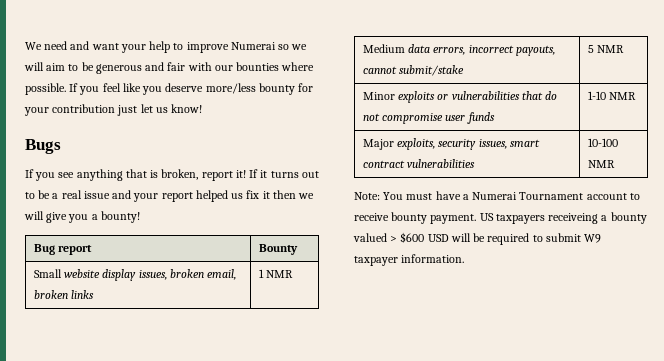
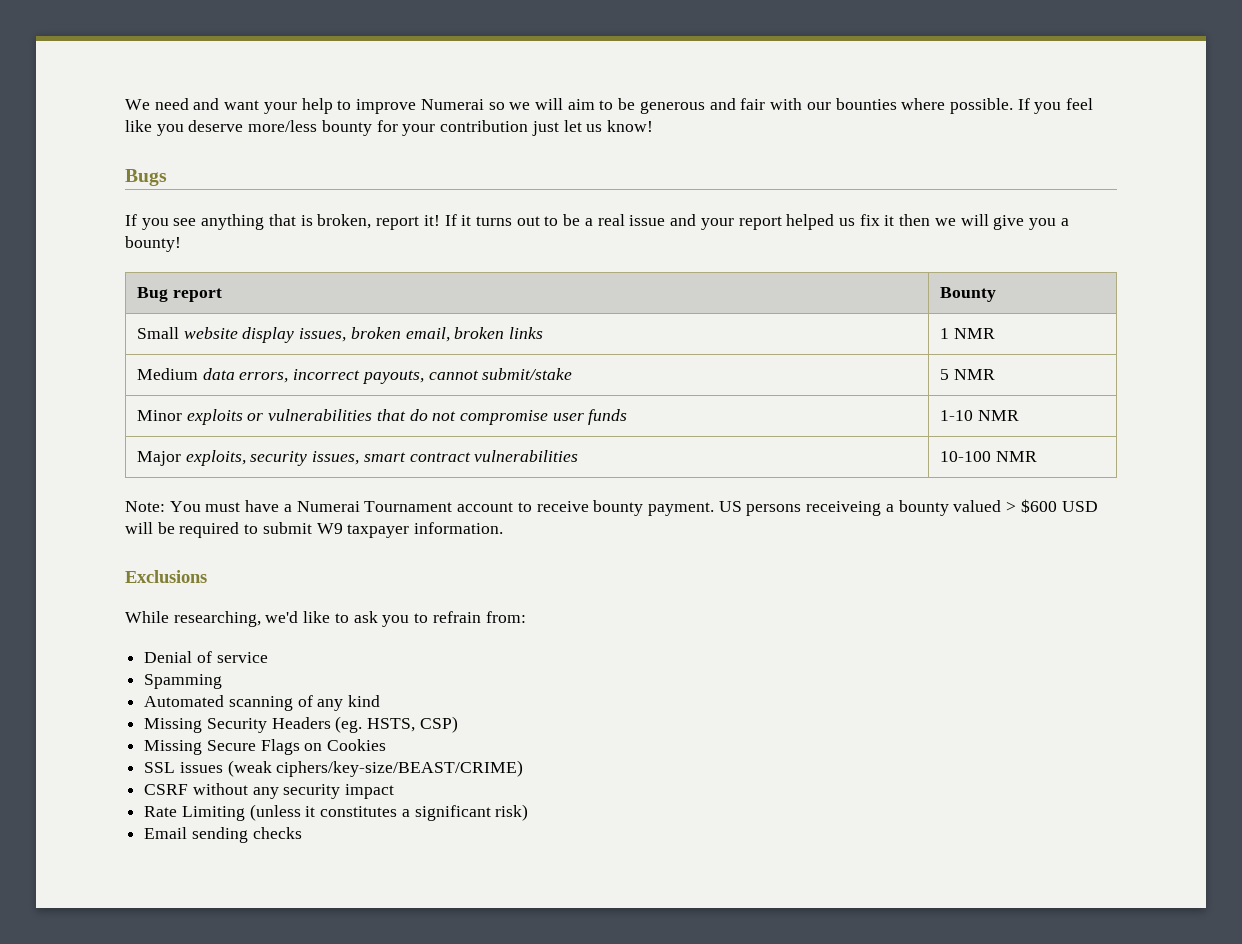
- US taxpayers receiveing a bounty valued > $600 USD will be required to submit W9 taxpayer information.
+ US persons receiveing a bounty valued > $600 USD will be required to submit W9 taxpayer information.
+ Exclusions
+ While researching, we'd like to ask you to refrain from:
+ Denial of service
+ Spamming
+ Automated scanning of any kind
+ Missing Security Headers (eg. HSTS, CSP)
+ Missing Secure Flags on Cookies
+ SSL issues (weak ciphers/key-size/BEAST/CRIME)
+ CSRF without any security impact
+ Rate Limiting (unless it constitutes a significant risk)
+ Email sending checks

